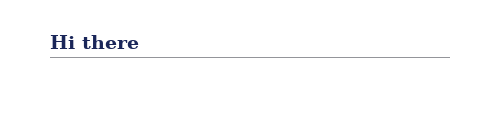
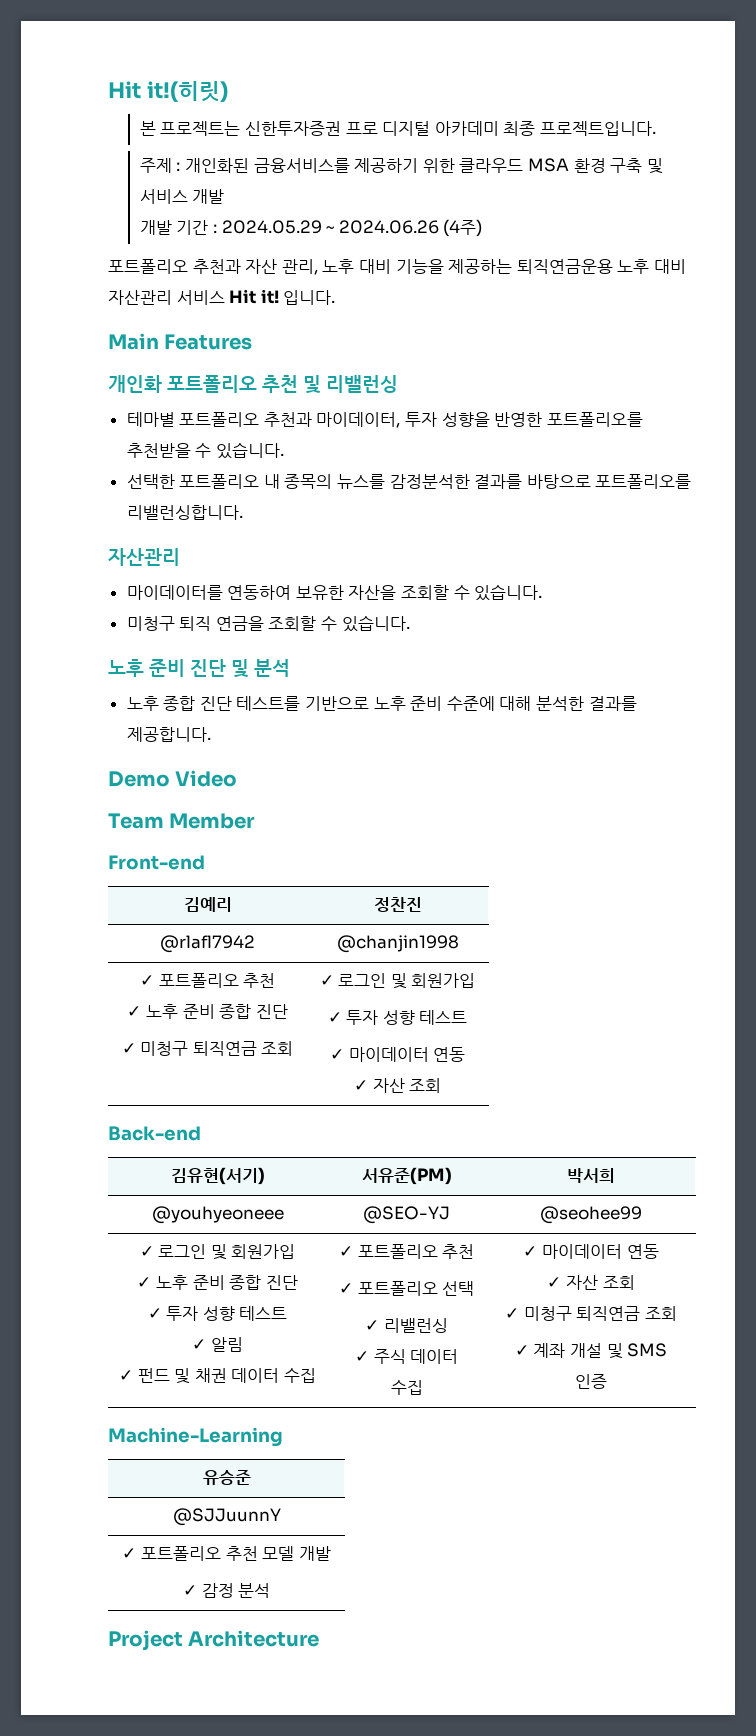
- Hi there
+ Hit it!(히릿)
+ 본 프로젝트는 신한투자증권 프로 디지털 아카데미 최종 프로젝트입니다.
+ 주제 : 개인화된 금융서비스를 제공하기 위한 클라우드 MSA 환경 구축 및 서비스 개발
+ 개발 기간 : 2024.05.29 ~ 2024.06.26 (4주)
+ 포트폴리오 추천과 자산 관리, 노후 대비 기능을 제공하는 퇴직연금운용 노후 대비 자산관리 서비스 Hit it! 입니다.
+ Main Features
+ 개인화 포트폴리오 추천 및 리밸런싱
+ 테마별 포트폴리오 추천과 마이데이터, 투자 성향을 반영한 포트폴리오를 추천받을 수 있습니다.
+ 선택한 포트폴리오 내 종목의 뉴스를 감정분석한 결과를 바탕으로 포트폴리오를 리밸런싱합니다.
+ 자산관리
+ 마이데이터를 연동하여 보유한 자산을 조회할 수 있습니다.
+ 미청구 퇴직 연금을 조회할 수 있습니다.
+ 노후 준비 진단 및 분석
+ 노후 종합 진단 테스트를 기반으로 노후 준비 수준에 대해 분석한 결과를 제공합니다.
+ Demo Video
+ Team Member
+ Front-end
+ 김예리 | 정찬진
+ @rlafl7942 | @chanjin1998
+ ✓ 포트폴리오 추천
+ ✓ 노후 준비 종합 진단
+ ✓ 미청구 퇴직연금 조회 | ✓ 로그인 및 회원가입
+ ✓ 투자 성향 테스트
+ ✓ 마이데이터 연동
+ ✓ 자산 조회
+ Back-end
+ 김유현(서기) | 서유준(PM) | 박서희
+ @youhyeoneee | @SEO-YJ | @seohee99
+ ✓ 로그인 및 회원가입
+ ✓ 노후 준비 종합 진단
+ ✓ 투자 성향 테스트
+ ✓ 알림
+ ✓ 펀드 및 채권 데이터 수집 | ✓ 포트폴리오 추천
+ ✓ 포트폴리오 선택
+ ✓ 리밸런싱
+ ✓ 주식 데이터 수집 | ✓ 마이데이터 연동
+ ✓ 자산 조회
+ ✓ 미청구 퇴직연금 조회
+ ✓ 계좌 개설 및 SMS 인증
+ Machine-Learning
+ 유승준
+ @SJJuunnY
+ ✓ 포트폴리오 추천 모델 개발
+ ✓ 감정 분석
+ Project Architecture

